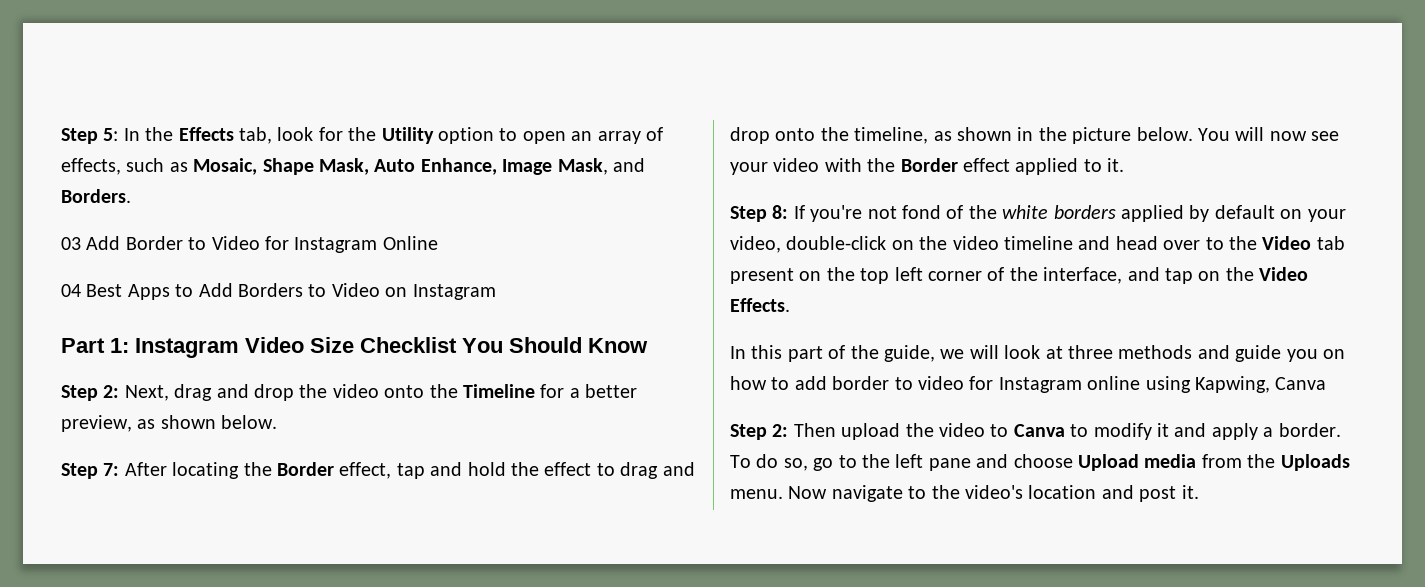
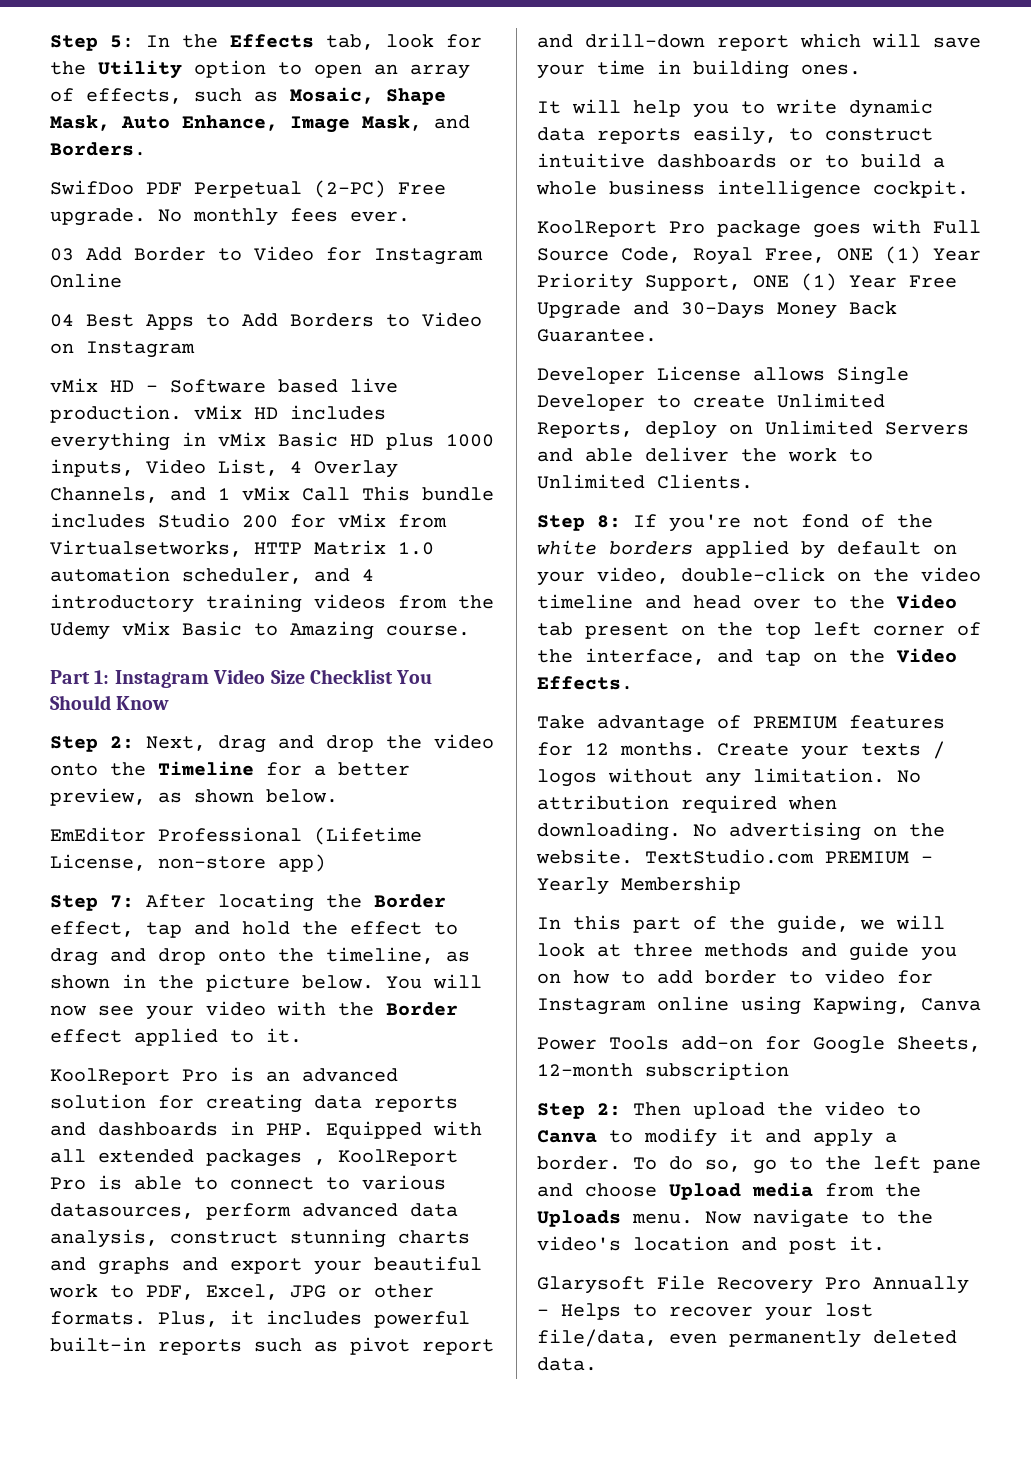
+ SwifDoo PDF Perpetual (2-PC) Free upgrade. No monthly fees ever.
+ vMix HD - Software based live production. vMix HD includes everything in vMix Basic HD plus 1000 inputs, Video List, 4 Overlay Channels, and 1 vMix Call This bundle includes Studio 200 for vMix from Virtualsetworks, HTTP Matrix 1.0 automation scheduler, and 4 introductory training videos from the Udemy vMix Basic to Amazing course.
+ EmEditor Professional (Lifetime License, non-store app)
+ KoolReport Pro is an advanced solution for creating data reports and dashboards in PHP. Equipped with all extended packages , KoolReport Pro is able to connect to various datasources, perform advanced data analysis, construct stunning charts and graphs and export your beautiful work to PDF, Excel, JPG or other formats. Plus, it includes powerful built-in reports such as pivot report and drill-down report which will save your time in building ones.
+ It will help you to write dynamic data reports easily, to construct intuitive dashboards or to build a whole business intelligence cockpit.
+ KoolReport Pro package goes with Full Source Code, Royal Free, ONE (1) Year Priority Support, ONE (1) Year Free Upgrade and 30-Days Money Back Guarantee.
+ Developer License allows Single Developer to create Unlimited Reports, deploy on Unlimited Servers and able deliver the work to Unlimited Clients.
+ Take advantage of PREMIUM features for 12 months. Create your texts / logos without any limitation. No attribution required when downloading. No advertising on the website. TextStudio.com PREMIUM - Yearly Membership
+ Power Tools add-on for Google Sheets, 12-month subscription
+ Glarysoft File Recovery Pro Annually - Helps to recover your lost file/data, even permanently deleted data.

